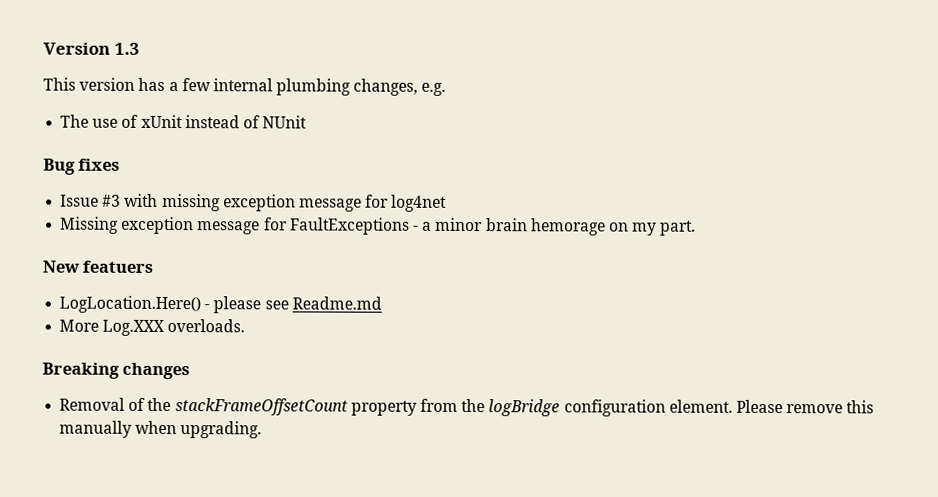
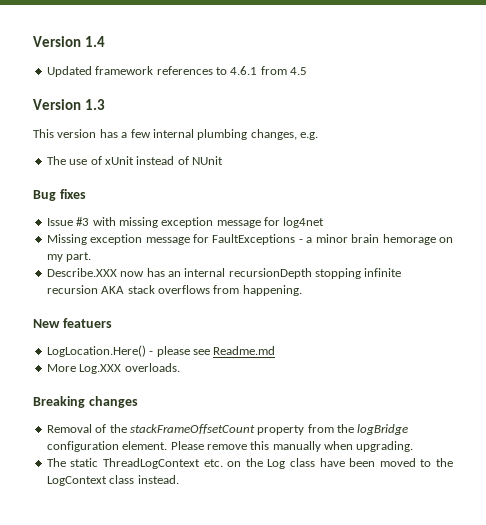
+ Version 1.4
+ Updated framework references to 4.6.1 from 4.5
+ Describe.XXX now has an internal recursionDepth stopping infinite recursion AKA stack overflows from happening.
+ The static ThreadLogContext etc. on the Log class have been moved to the LogContext class instead.

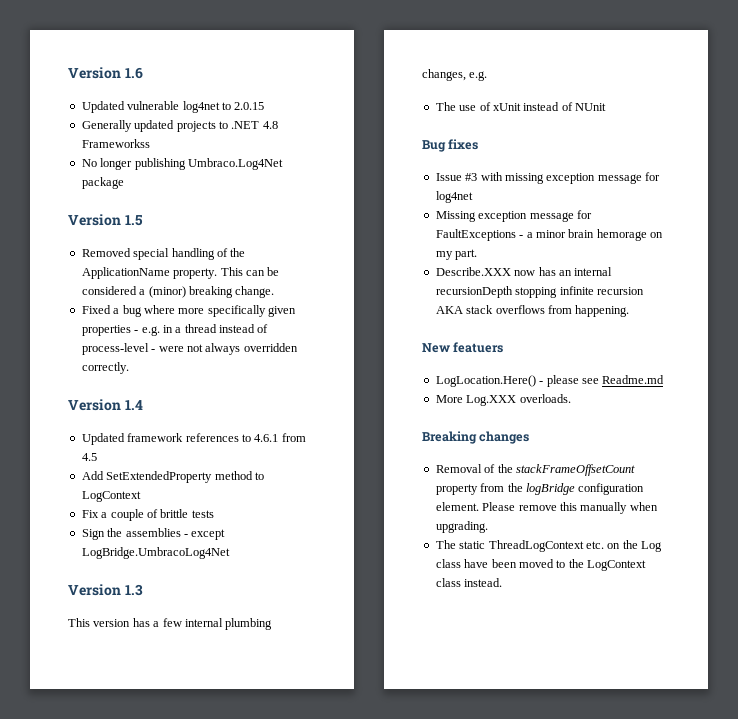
+ Version 1.6
+ Updated vulnerable log4net to 2.0.15
+ Generally updated projects to .NET 4.8 Frameworkss
+ No longer publishing Umbraco.Log4Net package
+ Version 1.5
+ Removed special handling of the ApplicationName property. This can be considered a (minor) breaking change.
+ Fixed a bug where more specifically given properties - e.g. in a thread instead of process-level - were not always overridden correctly.
+ Add SetExtendedProperty method to LogContext
+ Fix a couple of brittle tests
+ Sign the assemblies - except LogBridge.UmbracoLog4Net

